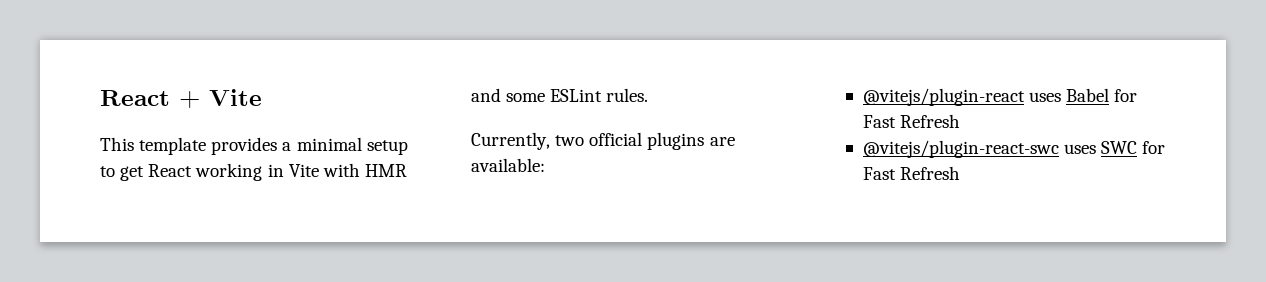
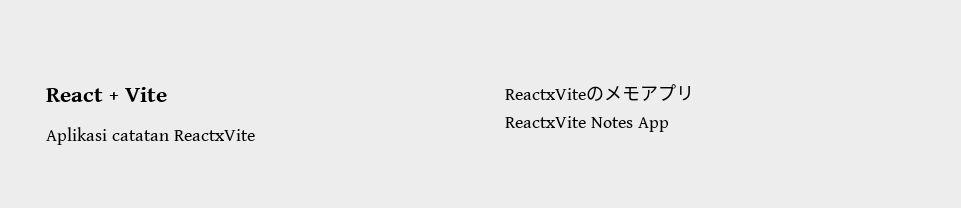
- This template provides a minimal setup to get React working in Vite with HMR and some ESLint rules.
- Currently, two official plugins are available:
- @vitejs/plugin-react uses Babel for Fast Refresh
- @vitejs/plugin-react-swc uses SWC for Fast Refresh
+ Aplikasi catatan ReactxVite
+ ReactxViteのメモアプリ
+ ReactxVite Notes App

